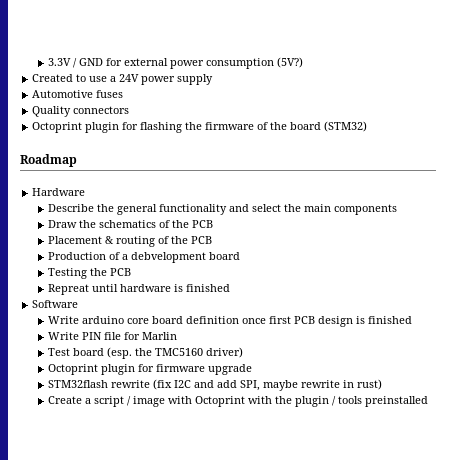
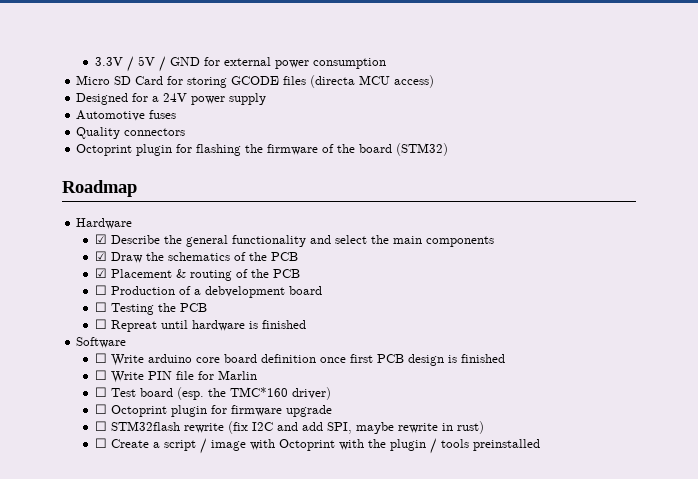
- 3.3V / GND for external power consumption (5V?)
- Created to use a 24V power supply
+ 3.3V / 5V / GND for external power consumption
+ Micro SD Card for storing GCODE files (directa MCU access)
+ Designed for a 24V power supply
- Describe the general functionality and select the main components
+ ☑ Describe the general functionality and select the main components
- Draw the schematics of the PCB
+ ☑ Draw the schematics of the PCB
- Placement & routing of the PCB
+ ☑ Placement & routing of the PCB
- Production of a debvelopment board
+ ☐ Production of a debvelopment board
- Testing the PCB
+ ☐ Testing the PCB
- Repreat until hardware is finished
+ ☐ Repreat until hardware is finished
- Write arduino core board definition once first PCB design is finished
+ ☐ Write arduino core board definition once first PCB design is finished
- Write PIN file for Marlin
+ ☐ Write PIN file for Marlin
- Test board (esp. the TMC5160 driver)
+ ☐ Test board (esp. the TMC*160 driver)
- Octoprint plugin for firmware upgrade
+ ☐ Octoprint plugin for firmware upgrade
- STM32flash rewrite (fix I2C and add SPI, maybe rewrite in rust)
+ ☐ STM32flash rewrite (fix I2C and add SPI, maybe rewrite in rust)
- Create a script / image with Octoprint with the plugin / tools preinstalled
+ ☐ Create a script / image with Octoprint with the plugin / tools preinstalled

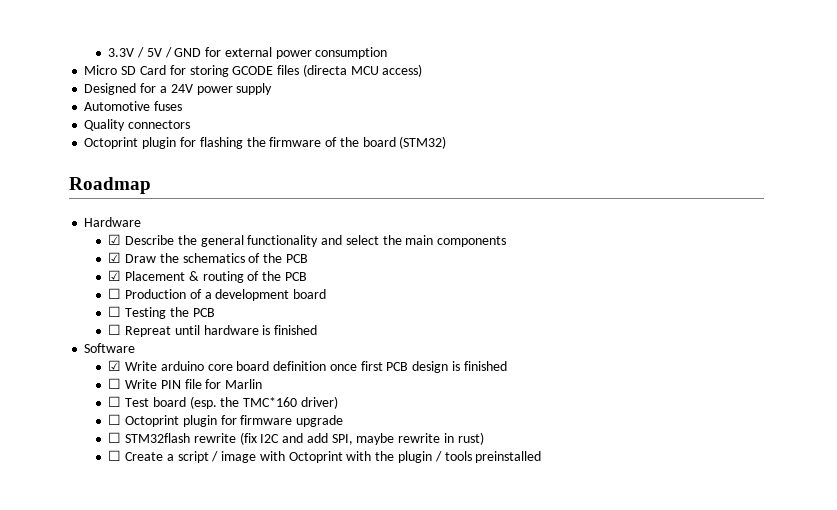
- ☐ Production of a debvelopment board
+ ☐ Production of a development board
- ☐ Write arduino core board definition once first PCB design is finished
+ ☑ Write arduino core board definition once first PCB design is finished

